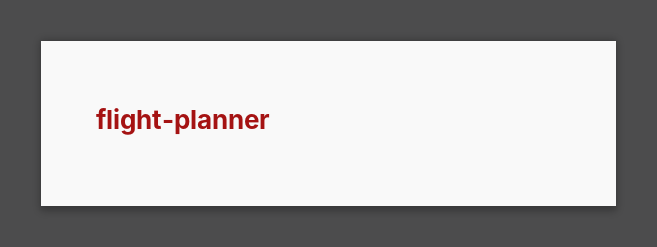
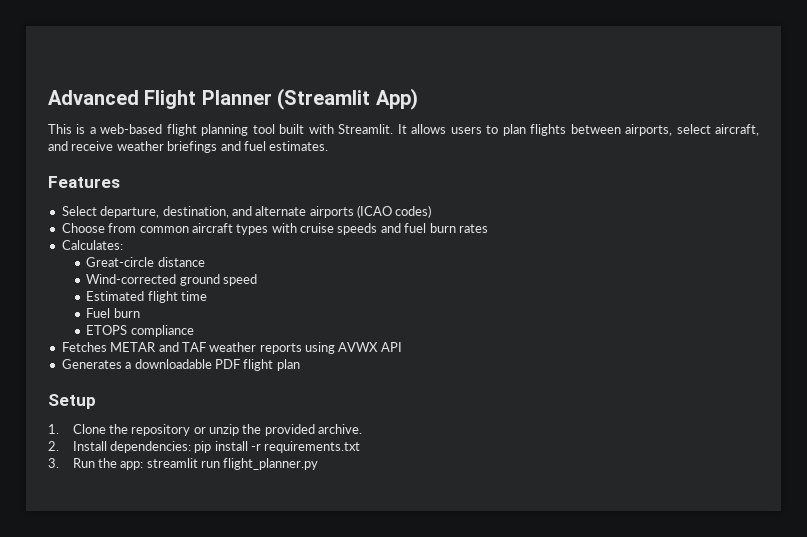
- flight-planner
+ Advanced Flight Planner (Streamlit App)
+ This is a web-based flight planning tool built with Streamlit. It allows users to plan flights between airports, select aircraft, and receive weather briefings and fuel estimates.
+ Features
+ Select departure, destination, and alternate airports (ICAO codes)
+ Choose from common aircraft types with cruise speeds and fuel burn rates
+ Calculates:
+ Great-circle distance
+ Wind-corrected ground speed
+ Estimated flight time
+ Fuel burn
+ ETOPS compliance
+ Fetches METAR and TAF weather reports using AVWX API
+ Generates a downloadable PDF flight plan
+ Setup
+ 1. Clone the repository or unzip the provided archive.
+ 2. Install dependencies: pip install -r requirements.txt
+ 3. Run the app: streamlit run flight_planner.py

